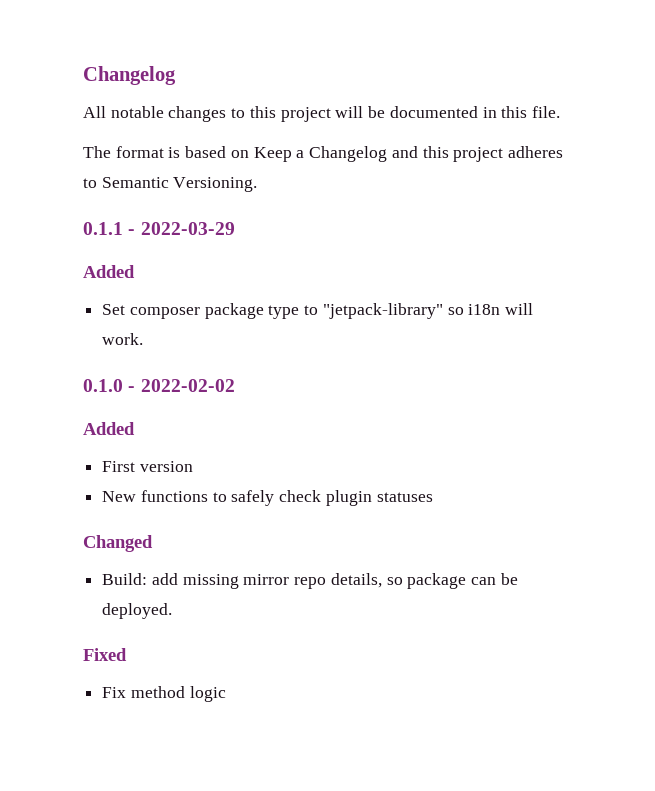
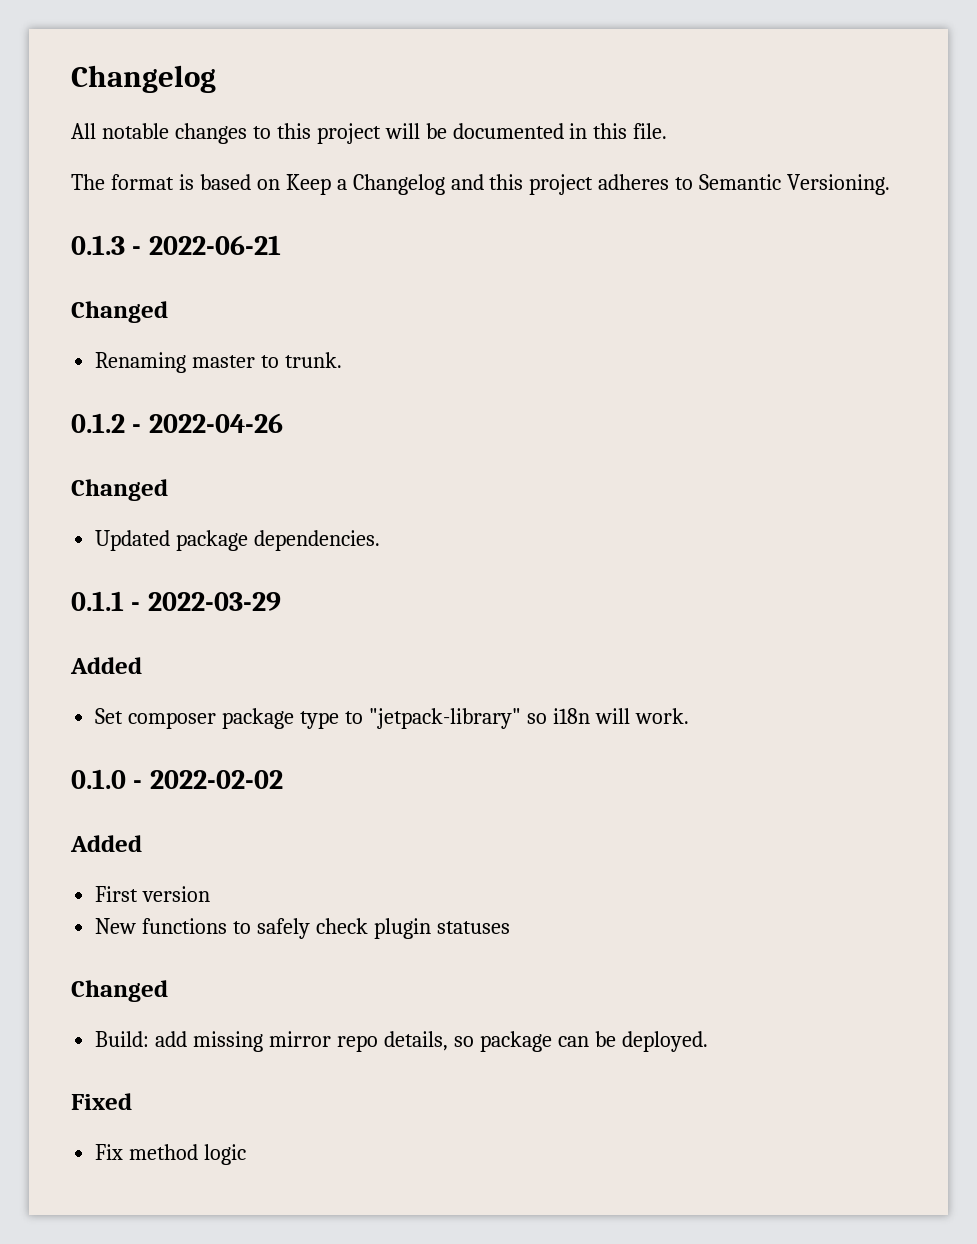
+ 0.1.3 - 2022-06-21
+ Changed
+ Renaming master to trunk.
+ 0.1.2 - 2022-04-26
+ Changed
+ Updated package dependencies.

